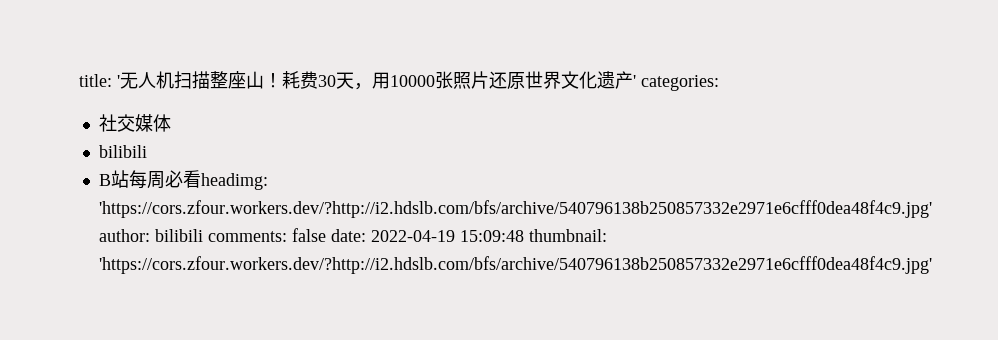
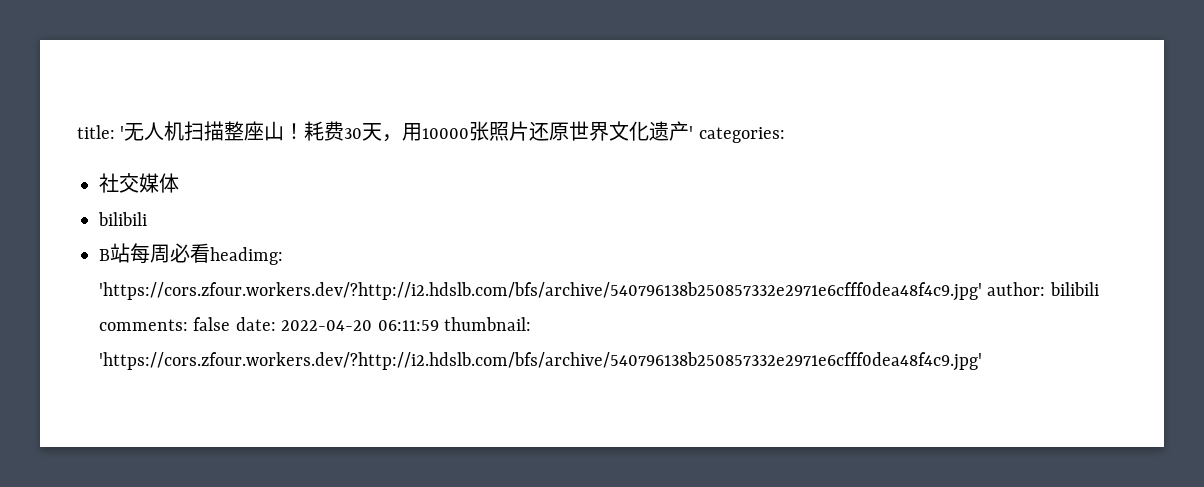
- B站每周必看headimg: 'https://cors.zfour.workers.dev/?http://i2.hdslb.com/bfs/archive/540796138b250857332e2971e6cfff0dea48f4c9.jpg' author: bilibili comments: false date: 2022-04-19 15:09:48 thumbnail: 'https://cors.zfour.workers.dev/?http://i2.hdslb.com/bfs/archive/540796138b250857332e2971e6cfff0dea48f4c9.jpg'
+ B站每周必看headimg: 'https://cors.zfour.workers.dev/?http://i2.hdslb.com/bfs/archive/540796138b250857332e2971e6cfff0dea48f4c9.jpg' author: bilibili comments: false date: 2022-04-20 06:11:59 thumbnail: 'https://cors.zfour.workers.dev/?http://i2.hdslb.com/bfs/archive/540796138b250857332e2971e6cfff0dea48f4c9.jpg'

